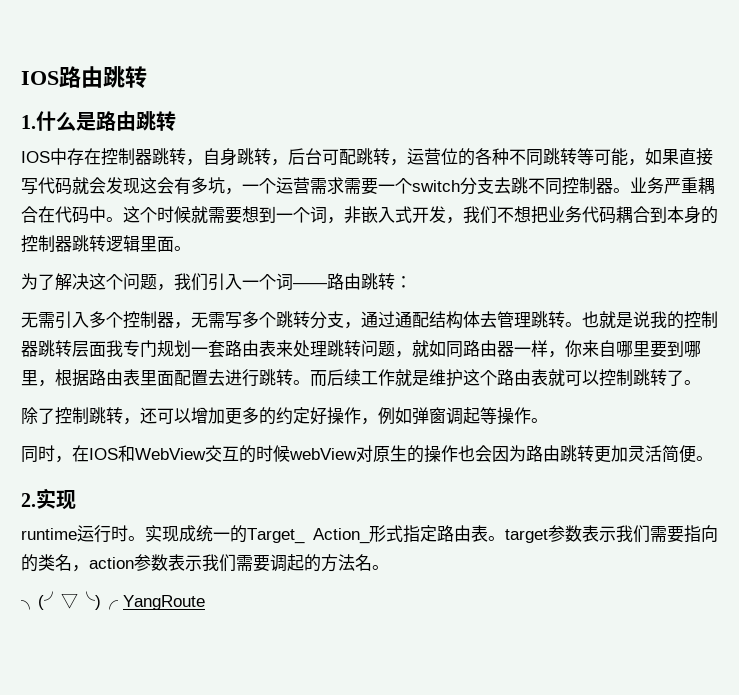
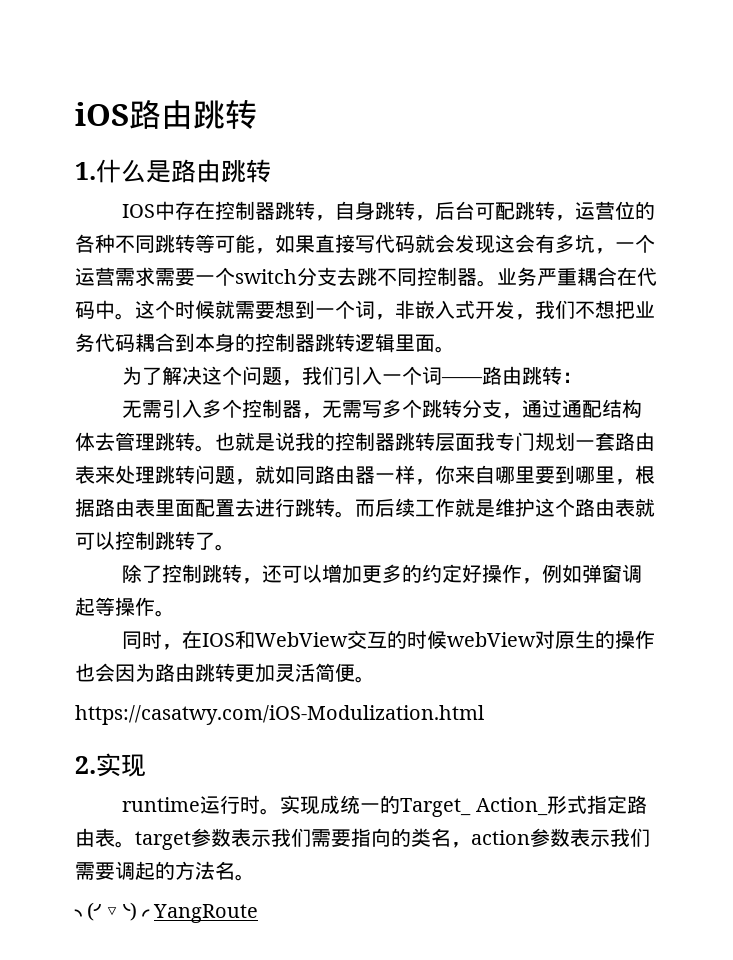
- IOS路由跳转
+ iOS路由跳转
+ https://casatwy.com/iOS-Modulization.html

